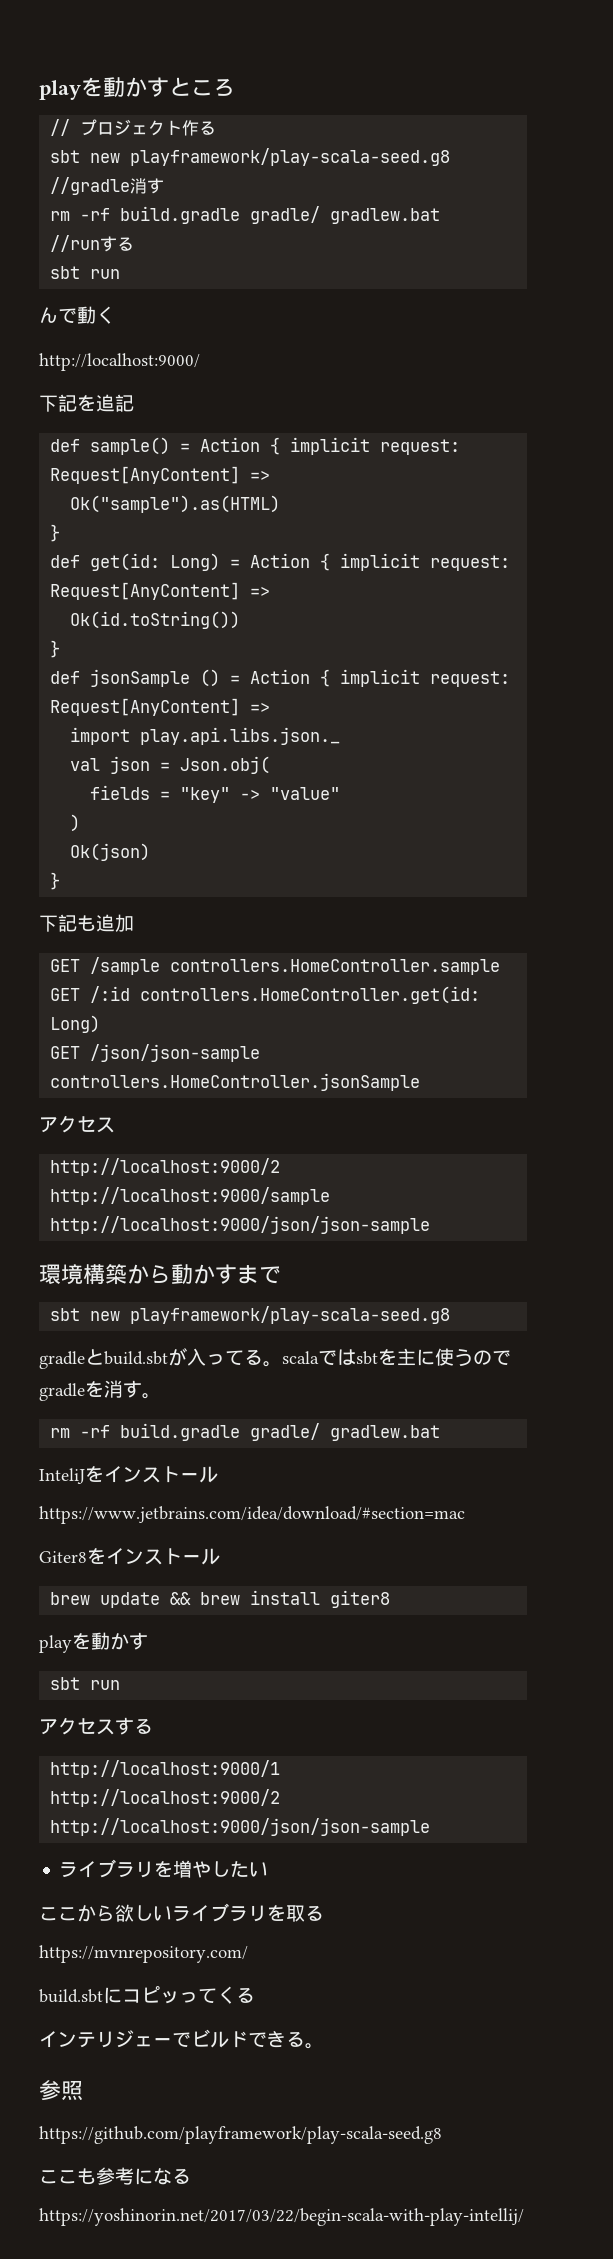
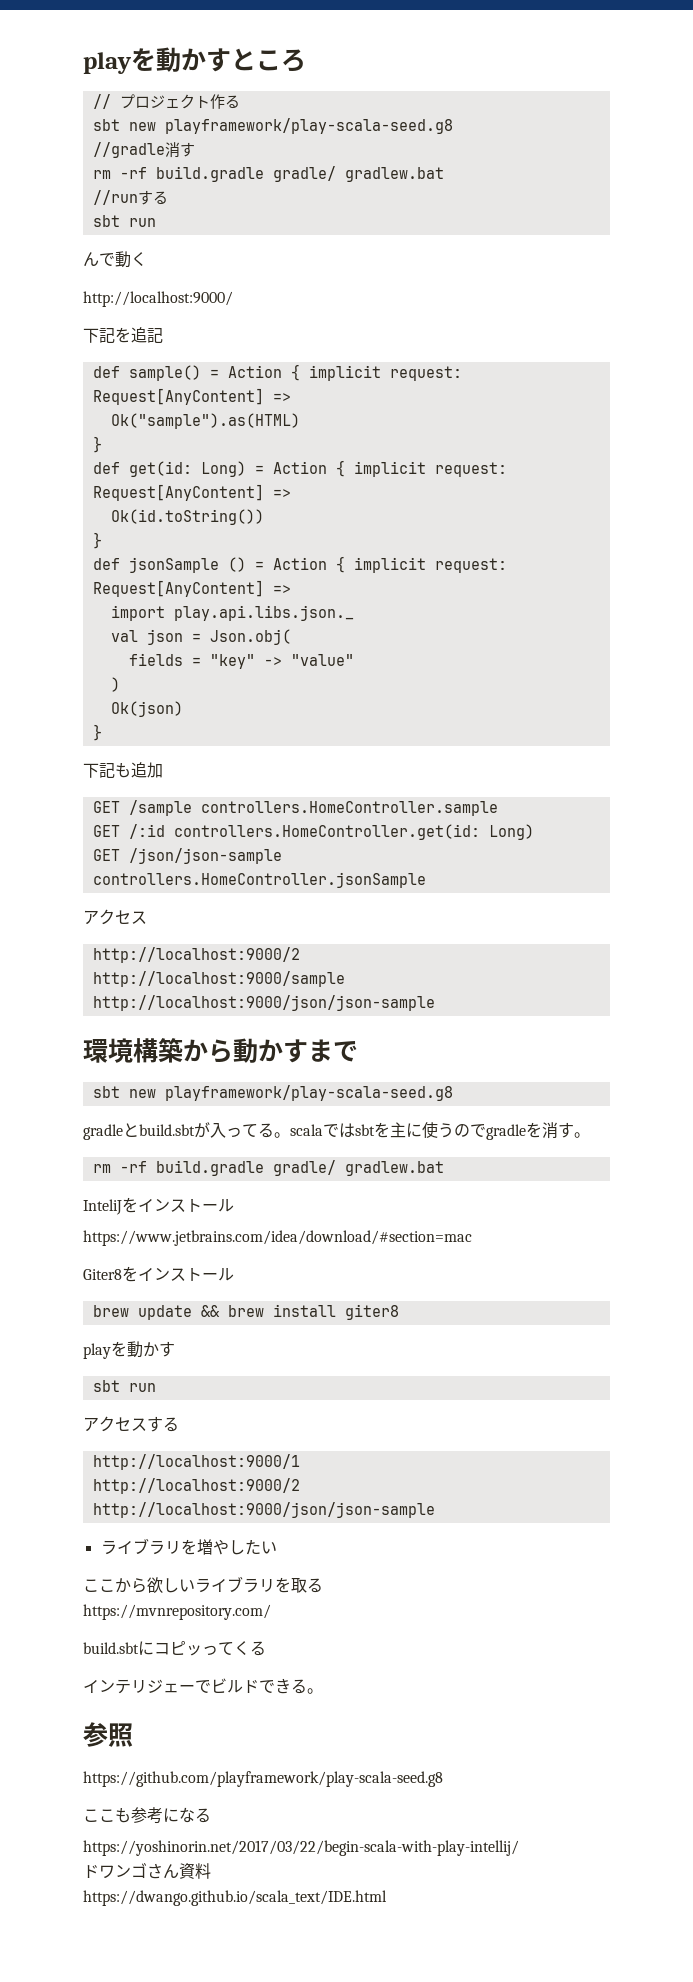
+ ドワンゴさん資料
+ https://dwango.github.io/scala_text/IDE.html

